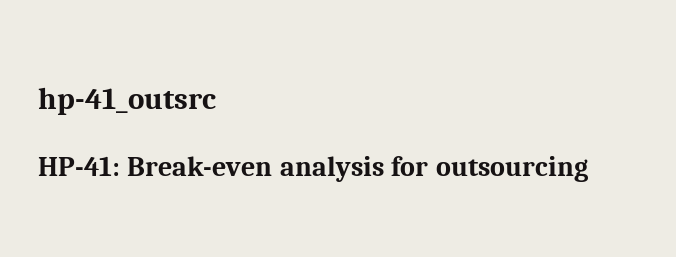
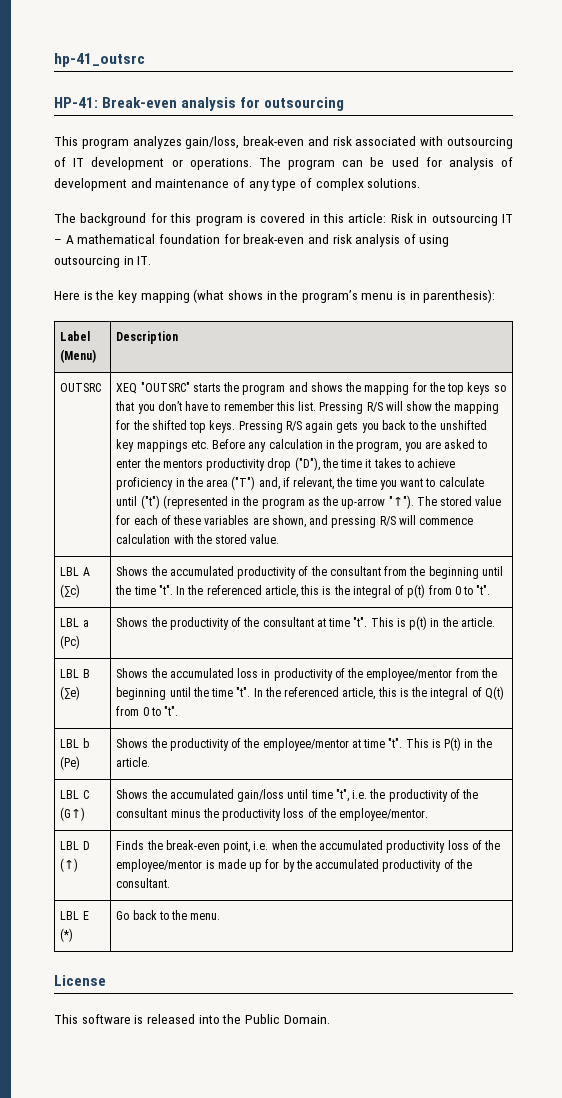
+ This program analyzes gain/loss, break-even and risk associated with outsourcing of IT development or operations. The program can be used for analysis of development and maintenance of any type of complex solutions.
+ The background for this program is covered in this article: Risk in outsourcing IT – A mathematical foundation for break-even and risk analysis of using outsourcing in IT.
+ Here is the key mapping (what shows in the program’s menu is in parenthesis):
+ Label (Menu) | Description
+ OUTSRC | XEQ "OUTSRC" starts the program and shows the mapping for the top keys so that you don’t have to remember this list. Pressing R/S will show the mapping for the shifted top keys. Pressing R/S again gets you back to the unshifted key mappings etc. Before any calculation in the program, you are asked to enter the mentors productivity drop ("D"), the time it takes to achieve proficiency in the area ("T") and, if relevant, the time you want to calculate until ("t") (represented in the program as the up-arrow "↑"). The stored value for each of these variables are shown, and pressing R/S will commence calculation with the stored value.
+ LBL A (∑c) | Shows the accumulated productivity of the consultant from the beginning until the time "t". In the referenced article, this is the integral of p(t) from 0 to "t".
+ LBL a (Pc) | Shows the productivity of the consultant at time "t". This is p(t) in the article.
+ LBL B (∑e) | Shows the accumulated loss in productivity of the employee/mentor from the beginning until the time "t". In the referenced article, this is the integral of Q(t) from 0 to "t".
+ LBL b (Pe) | Shows the productivity of the employee/mentor at time "t". This is P(t) in the article.
+ LBL C (G↑) | Shows the accumulated gain/loss until time "t", i.e. the productivity of the consultant minus the productivity loss of the employee/mentor.
+ LBL D (↑) | Finds the break-even point, i.e. when the accumulated productivity loss of the employee/mentor is made up for by the accumulated productivity of the consultant.
+ LBL E (*) | Go back to the menu.
+ License
+ This software is released into the Public Domain.

